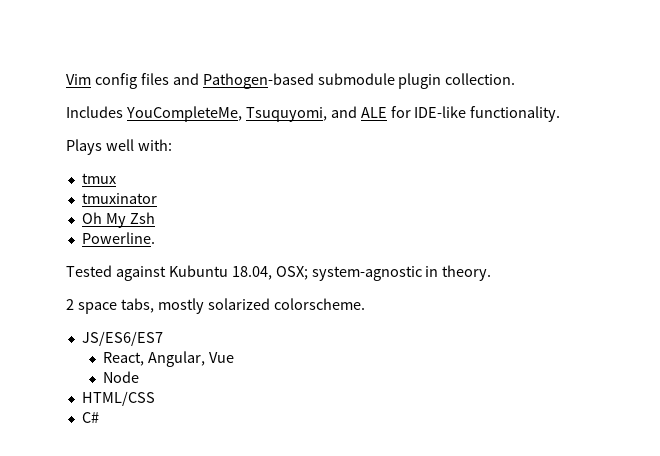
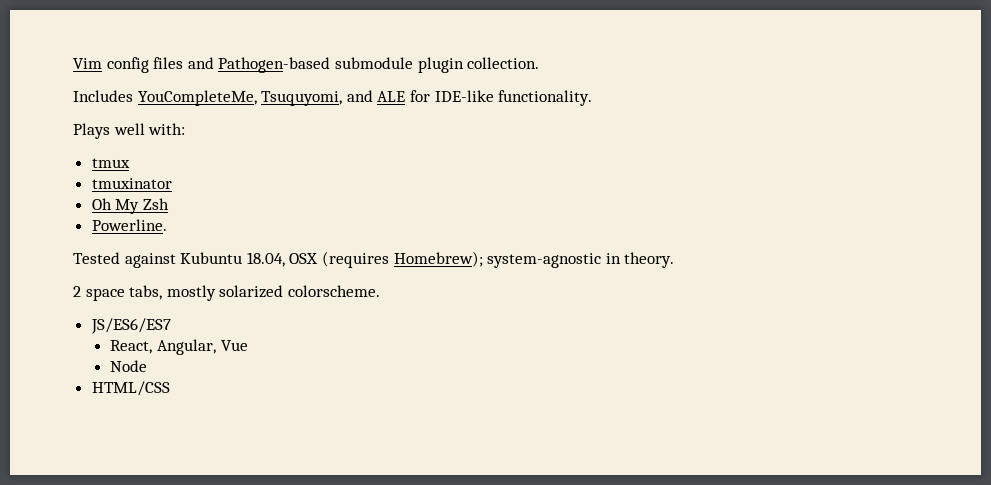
- Tested against Kubuntu 18.04, OSX; system-agnostic in theory.
+ Tested against Kubuntu 18.04, OSX (requires Homebrew); system-agnostic in theory.
- C#

